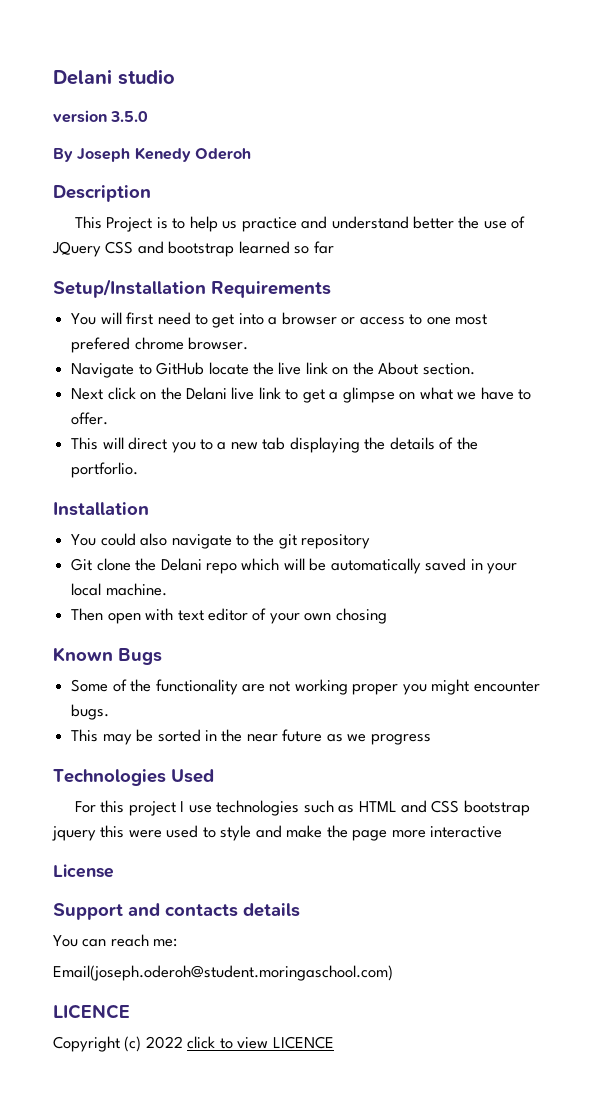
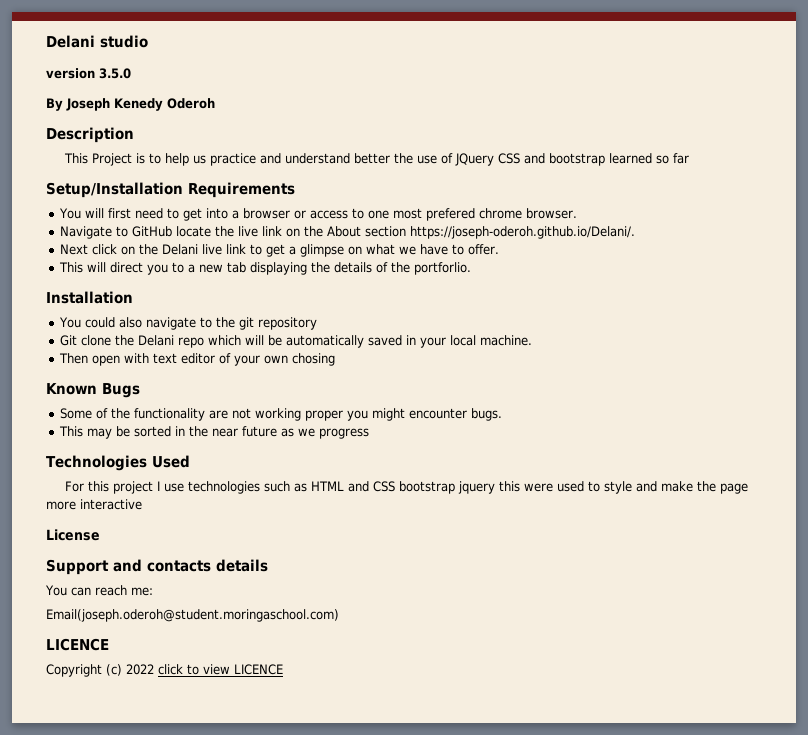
- Navigate to GitHub locate the live link on the About section.
+ Navigate to GitHub locate the live link on the About section https://joseph-oderoh.github.io/Delani/.

